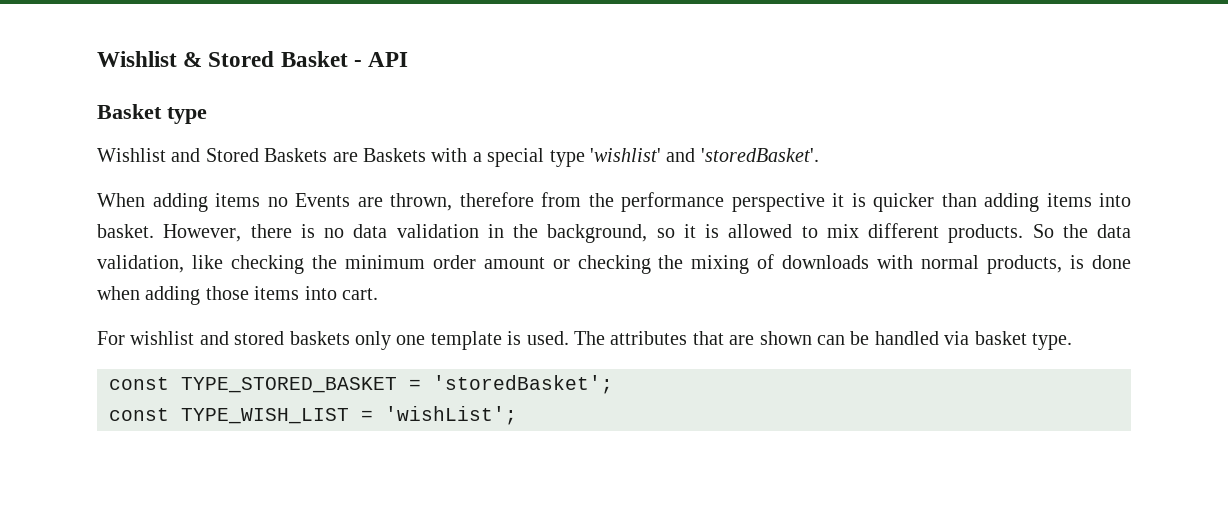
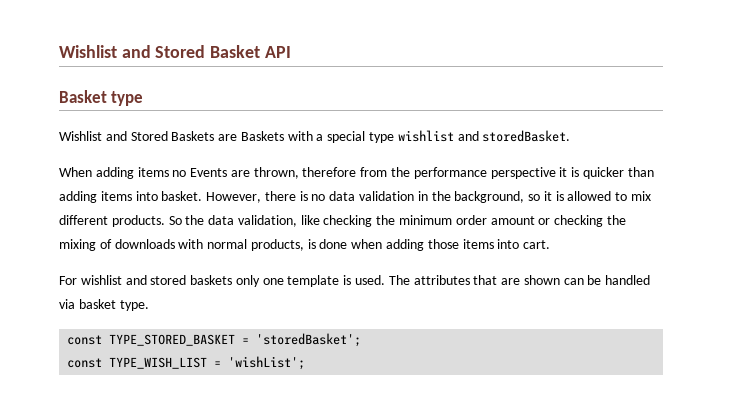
- Wishlist & Stored Basket - API
+ Wishlist and Stored Basket API
- Wishlist and Stored Baskets are Baskets with a special type 'wishlist' and 'storedBasket'.
+ Wishlist and Stored Baskets are Baskets with a special type wishlist and storedBasket.

